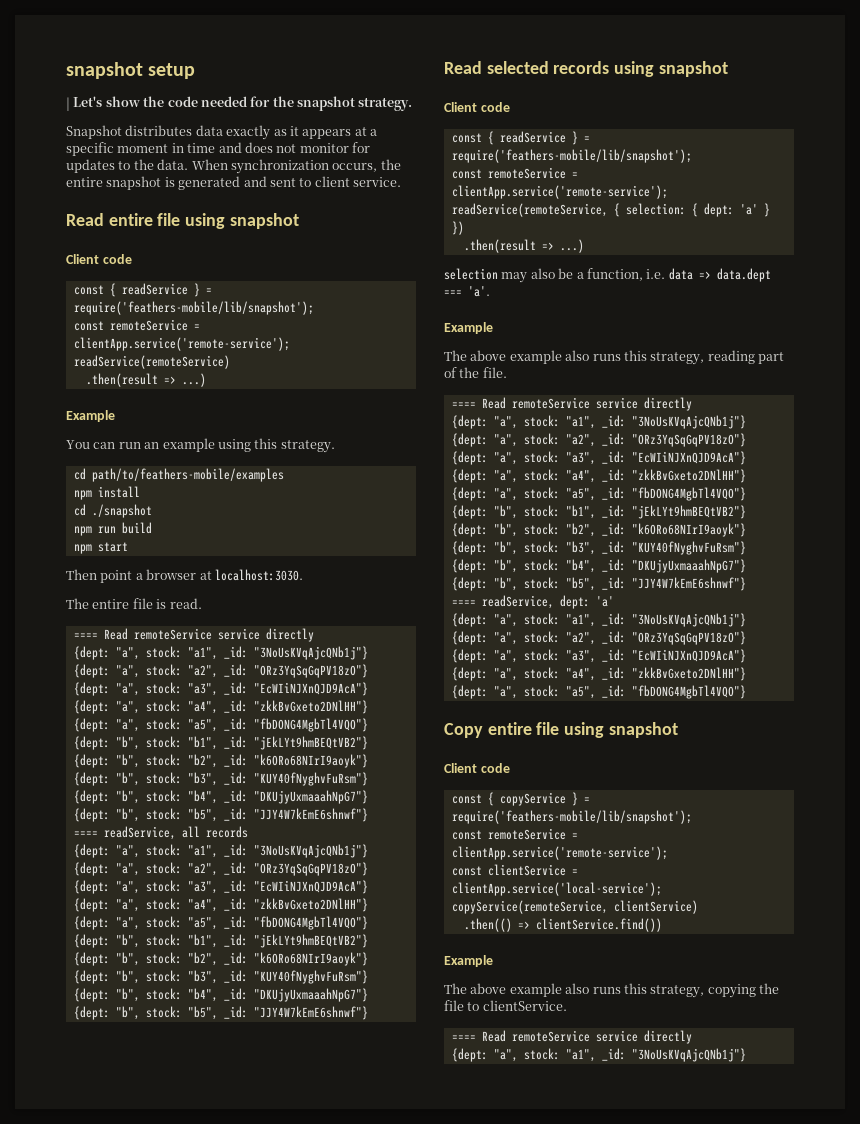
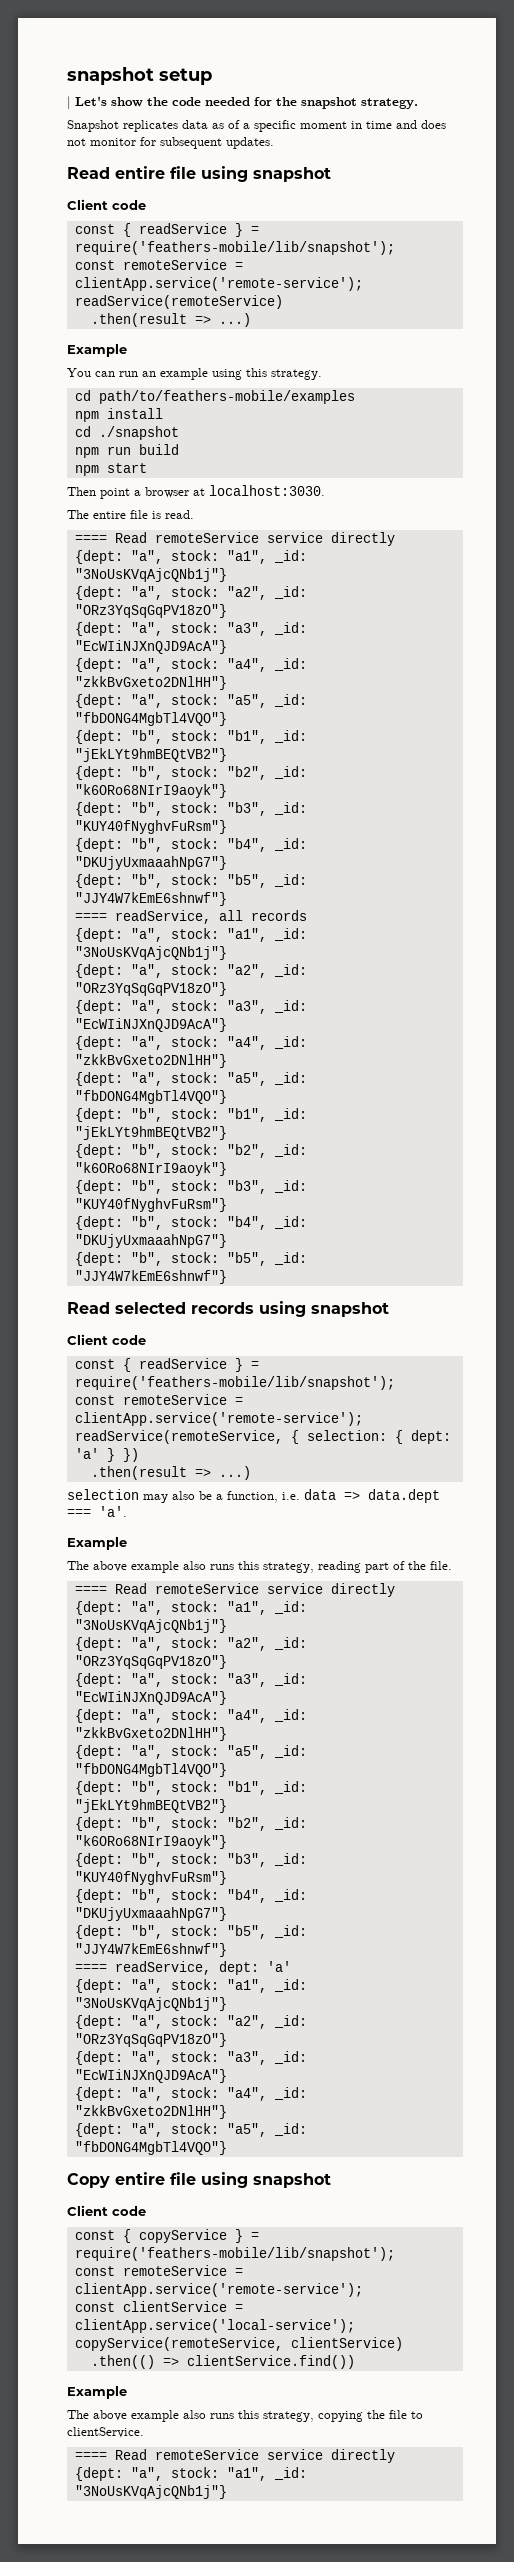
- Snapshot distributes data exactly as it appears at a specific moment in time and does not monitor for updates to the data. When synchronization occurs, the entire snapshot is generated and sent to client service.
+ Snapshot replicates data as of a specific moment in time and does not monitor for subsequent updates.

